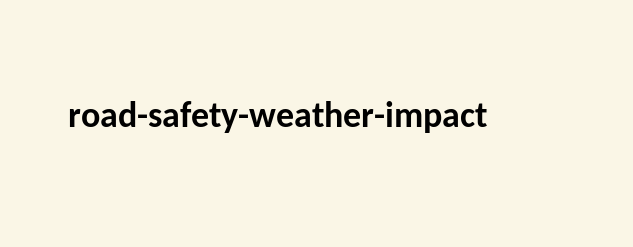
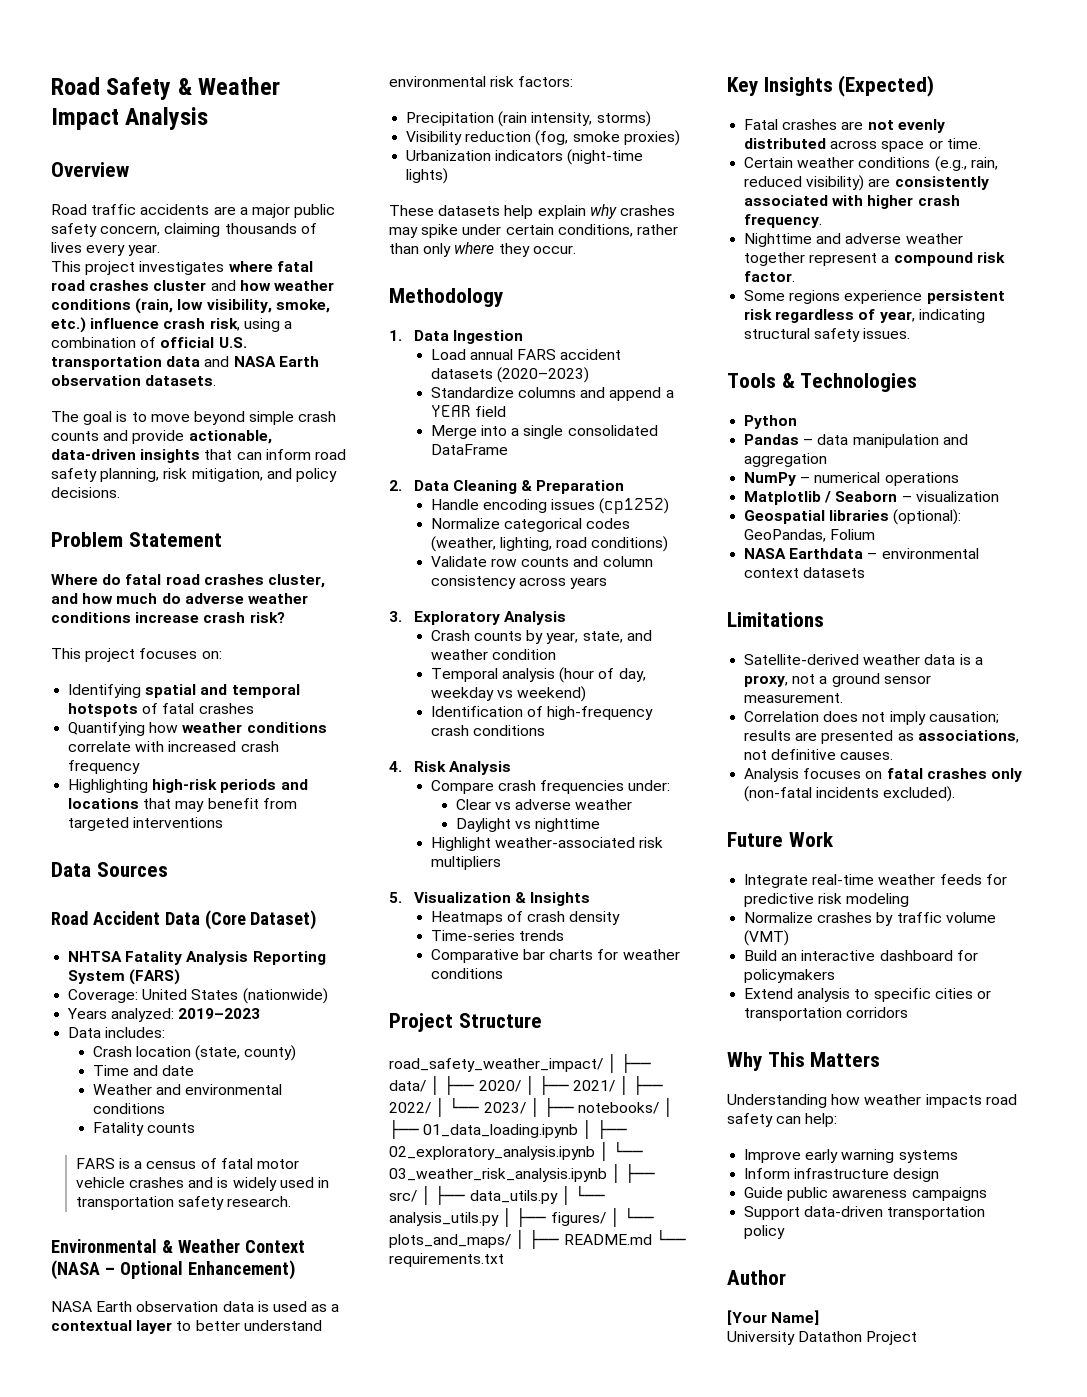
- road-safety-weather-impact
+ Road Safety & Weather Impact Analysis
+ Overview
+ Road traffic accidents are a major public safety concern, claiming thousands of lives every year.
+ This project investigates where fatal road crashes cluster and how weather conditions (rain, low visibility, smoke, etc.) influence crash risk, using a combination of official U.S. transportation data and NASA Earth observation datasets.
+ The goal is to move beyond simple crash counts and provide actionable, data-driven insights that can inform road safety planning, risk mitigation, and policy decisions.
+ Problem Statement
+ Where do fatal road crashes cluster, and how much do adverse weather conditions increase crash risk?
+ This project focuses on:
+ Identifying spatial and temporal hotspots of fatal crashes
+ Quantifying how weather conditions correlate with increased crash frequency
+ Highlighting high-risk periods and locations that may benefit from targeted interventions
+ Data Sources
+ Road Accident Data (Core Dataset)
+ NHTSA Fatality Analysis Reporting System (FARS)
+ Coverage: United States (nationwide)
+ Years analyzed: 2019–2023
+ Data includes:
+ Crash location (state, county)
+ Time and date
+ Weather and environmental conditions
+ Fatality counts
+ FARS is a census of fatal motor vehicle crashes and is widely used in transportation safety research.
+ Environmental & Weather Context (NASA – Optional Enhancement)
+ NASA Earth observation data is used as a contextual layer to better understand environmental risk factors:
+ Precipitation (rain intensity, storms)
+ Visibility reduction (fog, smoke proxies)
+ Urbanization indicators (night-time lights)
+ These datasets help explain why crashes may spike under certain conditions, rather than only where they occur.
+ Methodology
+ 1. Data Ingestion
+ Load annual FARS accident datasets (2020–2023)
+ Standardize columns and append a YEAR field
+ Merge into a single consolidated DataFrame
+ 2. Data Cleaning & Preparation
+ Handle encoding issues (cp1252)
+ Normalize categorical codes (weather, lighting, road conditions)
+ Validate row counts and column consistency across years
+ 3. Exploratory Analysis
+ Crash counts by year, state, and weather condition
+ Temporal analysis (hour of day, weekday vs weekend)
+ Identification of high-frequency crash conditions
+ 4. Risk Analysis
+ Compare crash frequencies under:
+ Clear vs adverse weather
+ Daylight vs nighttime
+ Highlight weather-associated risk multipliers
+ 5. Visualization & Insights
+ Heatmaps of crash density
+ Time-series trends
+ Comparative bar charts for weather conditions
+ Project Structure
+ road_safety_weather_impact/ │ ├── data/ │ ├── 2020/ │ ├── 2021/ │ ├── 2022/ │ └── 2023/ │ ├── notebooks/ │ ├── 01_data_loading.ipynb │ ├── 02_exploratory_analysis.ipynb │ └── 03_weather_risk_analysis.ipynb │ ├── src/ │ ├── data_utils.py │ └── analysis_utils.py │ ├── figures/ │ └── plots_and_maps/ │ ├── README.md └── requirements.txt
+ Key Insights (Expected)
+ Fatal crashes are not evenly distributed across space or time.
+ Certain weather conditions (e.g., rain, reduced visibility) are consistently associated with higher crash frequency.
+ Nighttime and adverse weather together represent a compound risk factor.
+ Some regions experience persistent risk regardless of year, indicating structural safety issues.
+ Tools & Technologies
+ Python
+ Pandas – data manipulation and aggregation
+ NumPy – numerical operations
+ Matplotlib / Seaborn – visualization
+ Geospatial libraries (optional): GeoPandas, Folium
+ NASA Earthdata – environmental context datasets
+ Limitations
+ Satellite-derived weather data is a proxy, not a ground sensor measurement.
+ Correlation does not imply causation; results are presented as associations, not definitive causes.
+ Analysis focuses on fatal crashes only (non-fatal incidents excluded).
+ Future Work
+ Integrate real-time weather feeds for predictive risk modeling
+ Normalize crashes by traffic volume (VMT)
+ Build an interactive dashboard for policymakers
+ Extend analysis to specific cities or transportation corridors
+ Why This Matters
+ Understanding how weather impacts road safety can help:
+ Improve early warning systems
+ Inform infrastructure design
+ Guide public awareness campaigns
+ Support data-driven transportation policy
+ Author
+ [Your Name]
+ University Datathon Project

